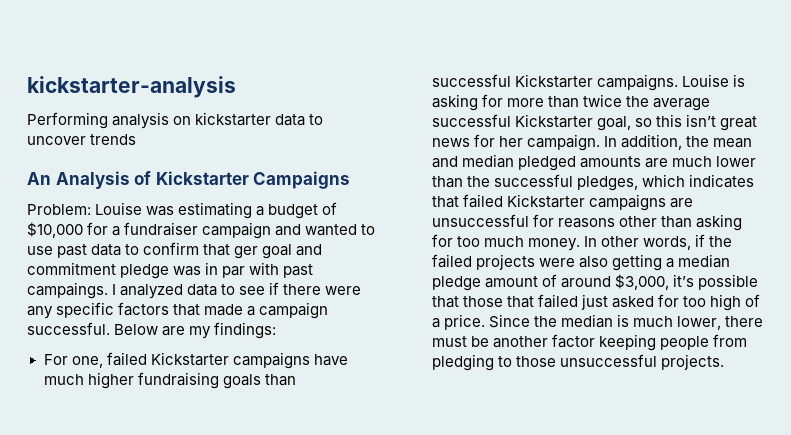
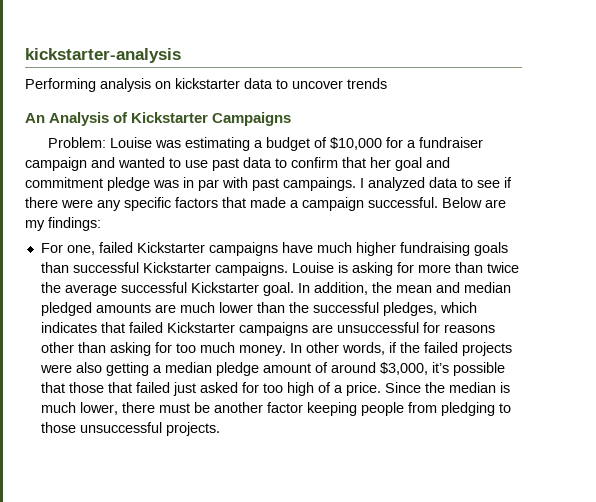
- Problem: Louise was estimating a budget of $10,000 for a fundraiser campaign and wanted to use past data to confirm that ger goal and commitment pledge was in par with past campaings.
+ Problem: Louise was estimating a budget of $10,000 for a fundraiser campaign and wanted to use past data to confirm that her goal and commitment pledge was in par with past campaings.
- Louise is asking for more than twice the average successful Kickstarter goal, so this isn’t great news for her campaign.
+ Louise is asking for more than twice the average successful Kickstarter goal.

